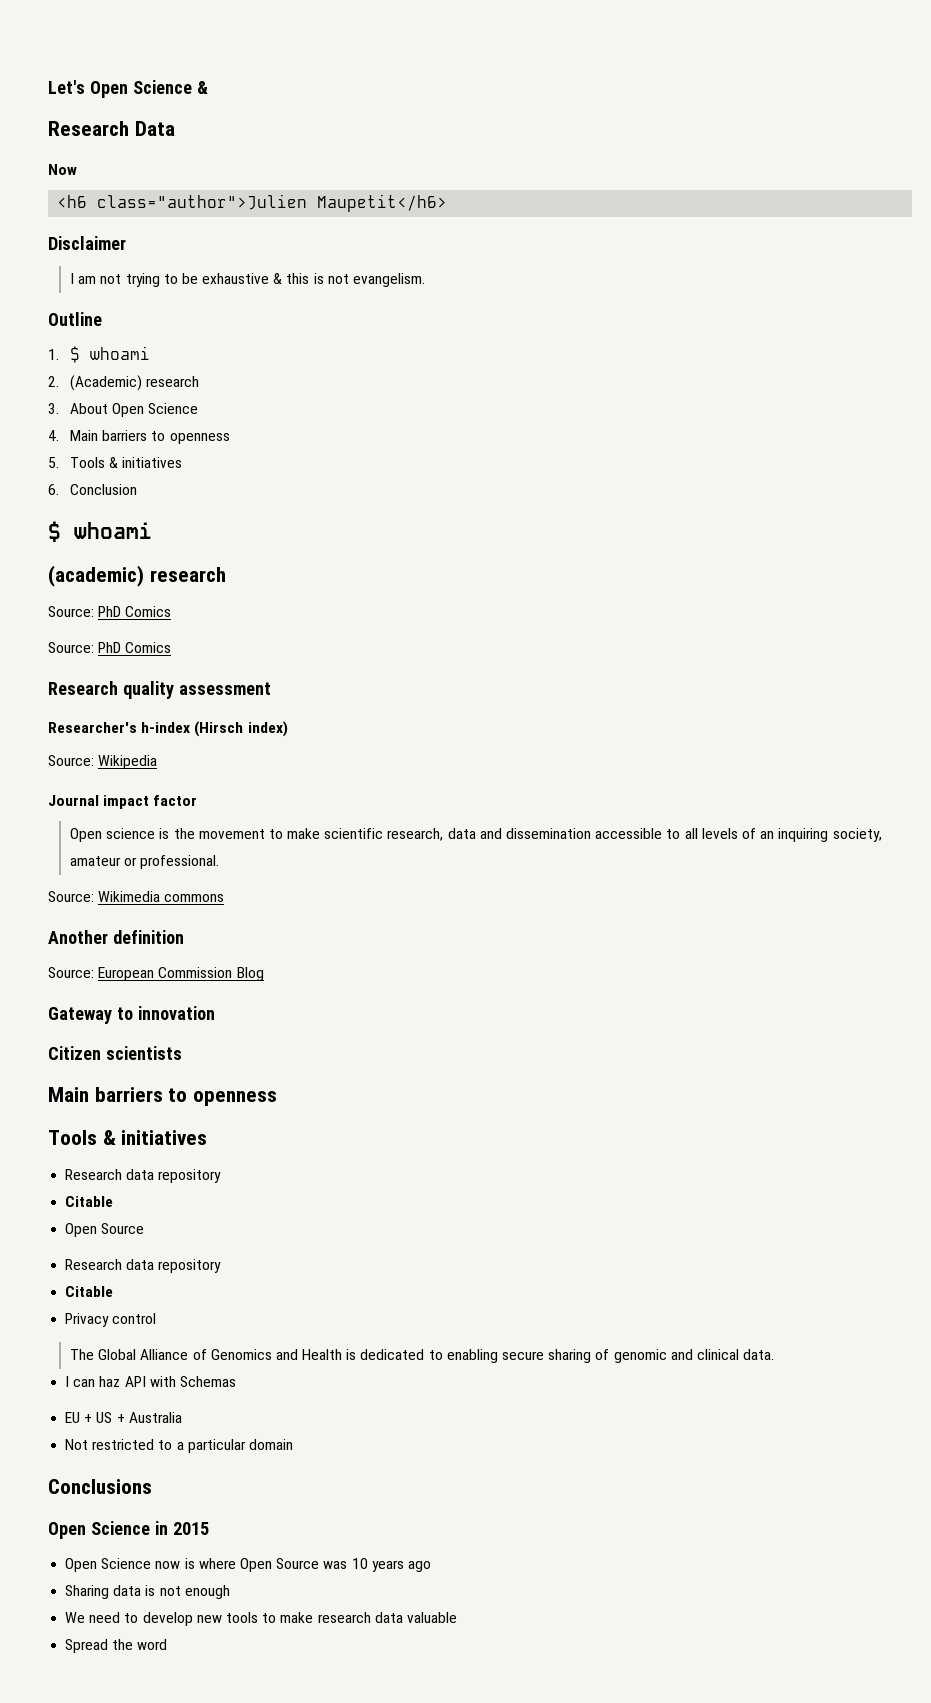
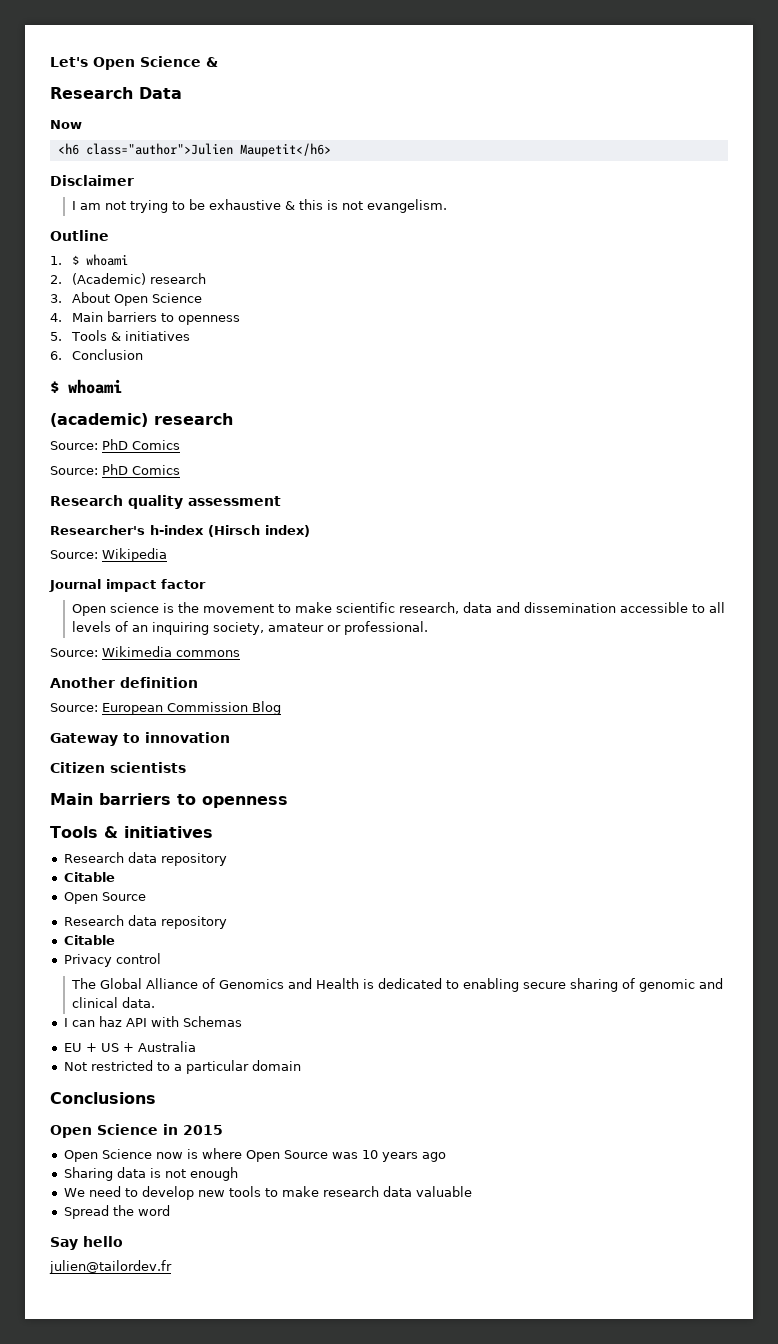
+ Say hello
+ julien@tailordev.fr

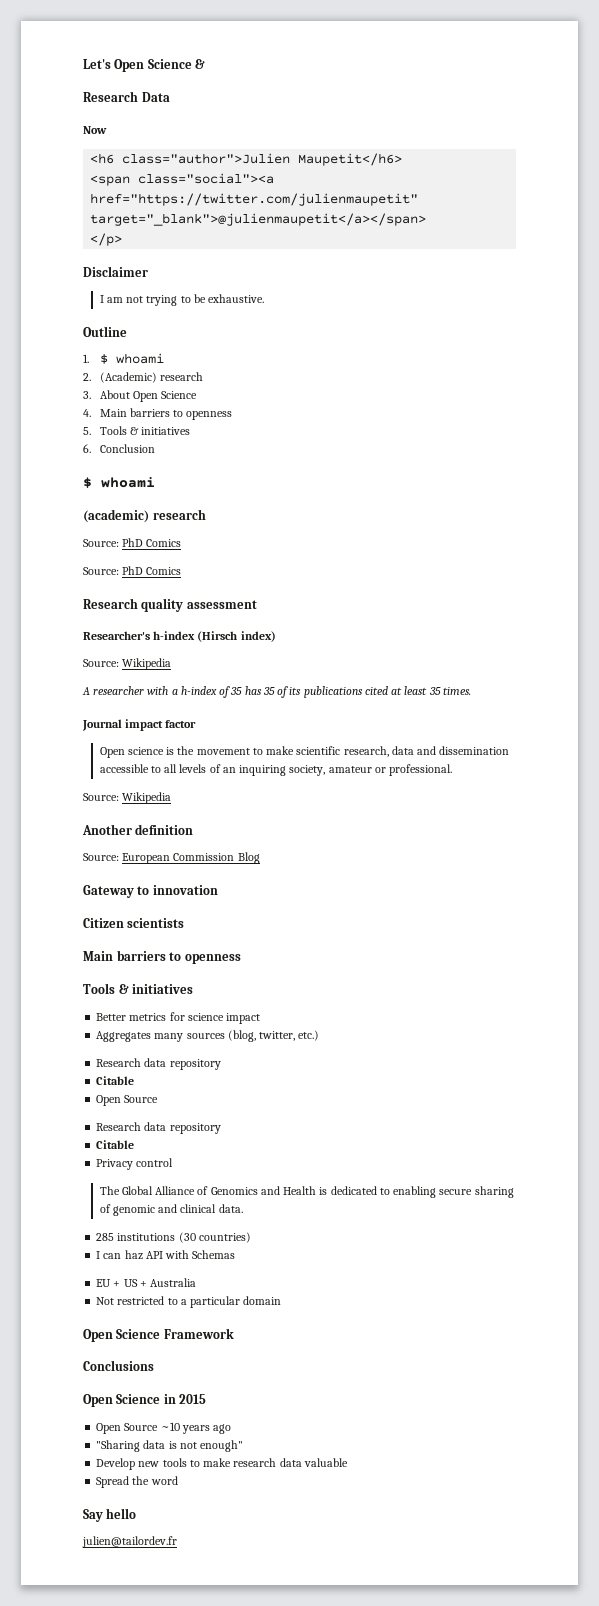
+ <span class="social"><a href="https://twitter.com/julienmaupetit" target="_blank">@julienmaupetit</a></span>
+ </p>
- I am not trying to be exhaustive & this is not evangelism.
+ I am not trying to be exhaustive.
+ A researcher with a h-index of 35 has 35 of its publications cited at least 35 times.
  Open science is the movement to make scientific research, data and dissemination accessible to all levels of an inquiring society, amateur or professional.
- Source: Wikimedia commons
+ Source: Wikipedia
+ Better metrics for science impact
+ Aggregates many sources (blog, twitter, etc.)
+ 285 institutions (30 countries)
+ Open Science Framework
- Open Science now is where Open Source was 10 years ago
+ Open Source ~10 years ago
- Sharing data is not enough
- We need to develop new tools to make research data valuable
+ "Sharing data is not enough"
+ Develop new tools to make research data valuable

